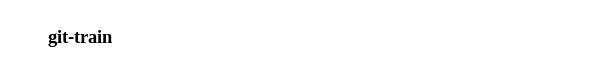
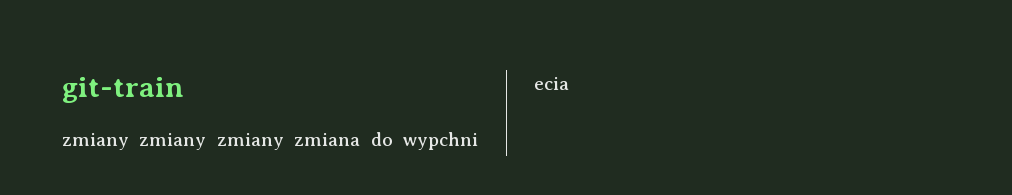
+ zmiany zmiany zmiany zmiana do wypchni ecia

